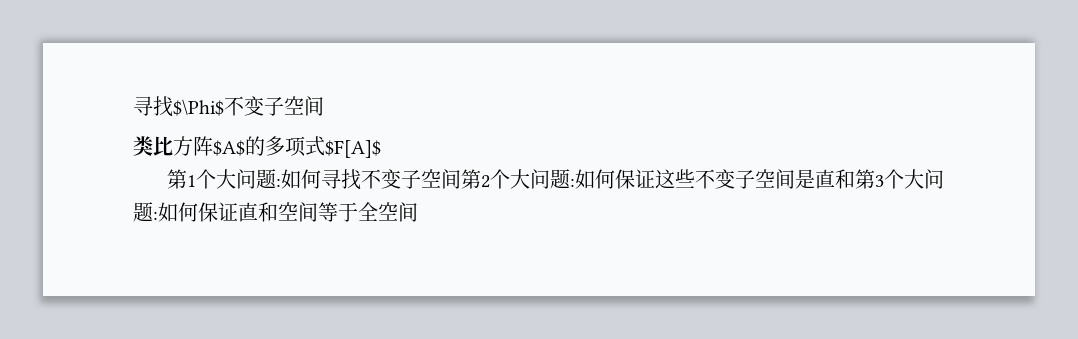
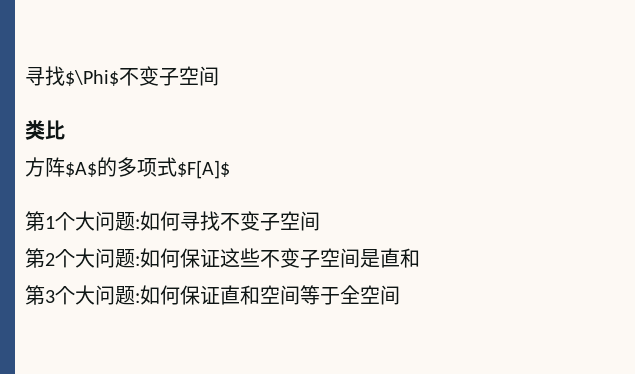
- 类比方阵$A$的多项式$F[A]$
+ 类比
+ 方阵$A$的多项式$F[A]$
- 第1个大问题:如何寻找不变子空间第2个大问题:如何保证这些不变子空间是直和第3个大问题:如何保证直和空间等于全空间
+ 第1个大问题:如何寻找不变子空间
+ 第2个大问题:如何保证这些不变子空间是直和
+ 第3个大问题:如何保证直和空间等于全空间

